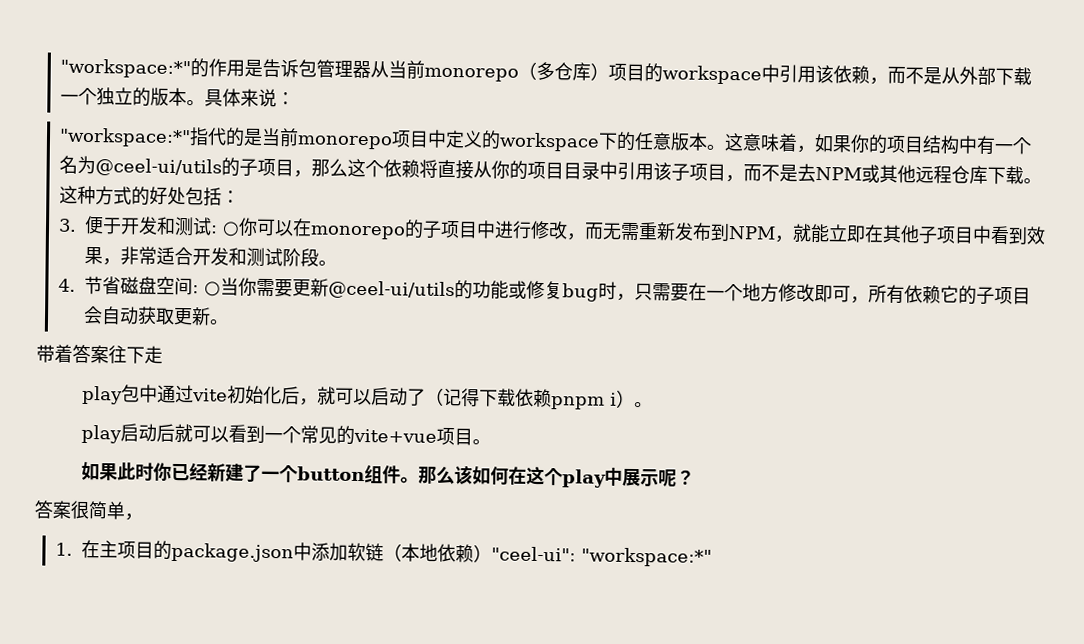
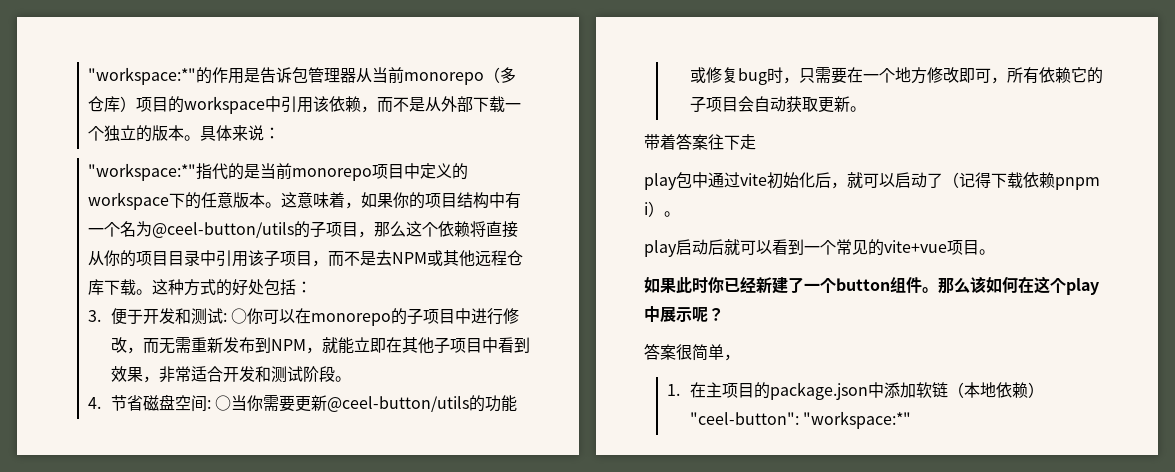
- 这意味着，如果你的项目结构中有一个名为@ceel-ui/utils的子项目，那么这个依赖将直接从你的项目目录中引用该子项目，而不是去NPM或其他远程仓库下载。
+ 这意味着，如果你的项目结构中有一个名为@ceel-button/utils的子项目，那么这个依赖将直接从你的项目目录中引用该子项目，而不是去NPM或其他远程仓库下载。
- 4.节省磁盘空间: ○当你需要更新@ceel-ui/utils的功能或修复bug时，只需要在一个地方修改即可，所有依赖它的子项目会自动获取更新。
+ 4.节省磁盘空间: ○当你需要更新@ceel-button/utils的功能或修复bug时，只需要在一个地方修改即可，所有依赖它的子项目会自动获取更新。
- 1.在主项目的package.json中添加软链（本地依赖）"ceel-ui": "workspace:*"
+ 1.在主项目的package.json中添加软链（本地依赖）"ceel-button": "workspace:*"

